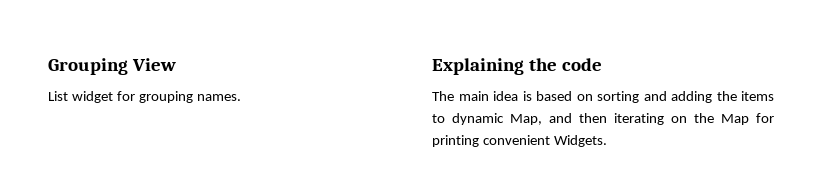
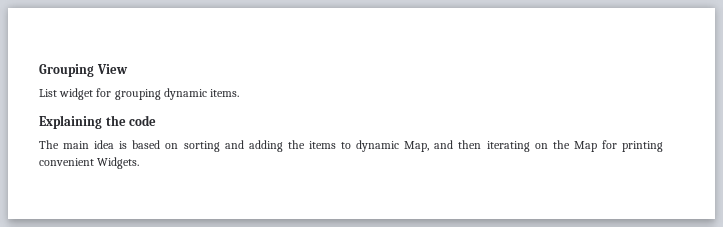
- List widget for grouping names.
+ List widget for grouping dynamic items.

